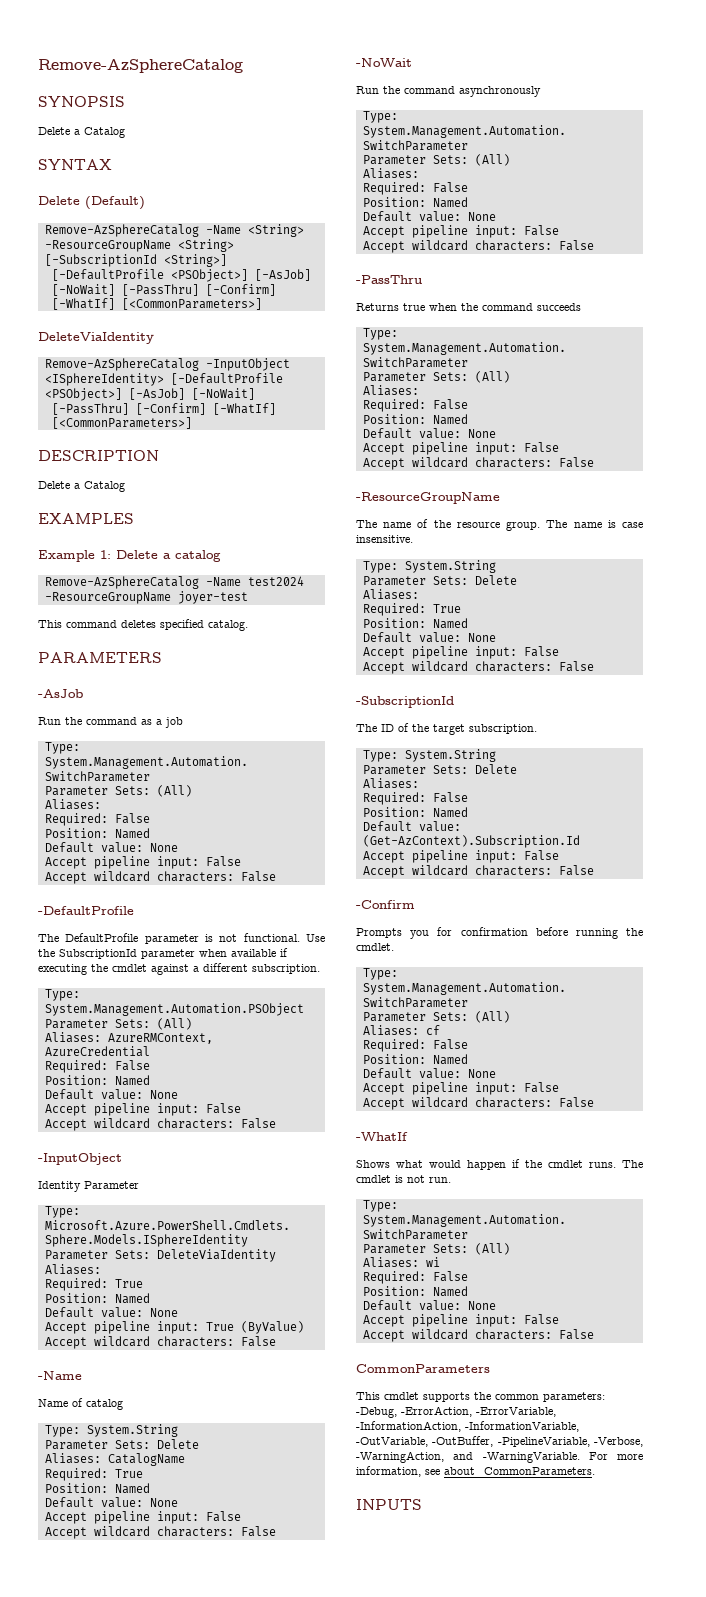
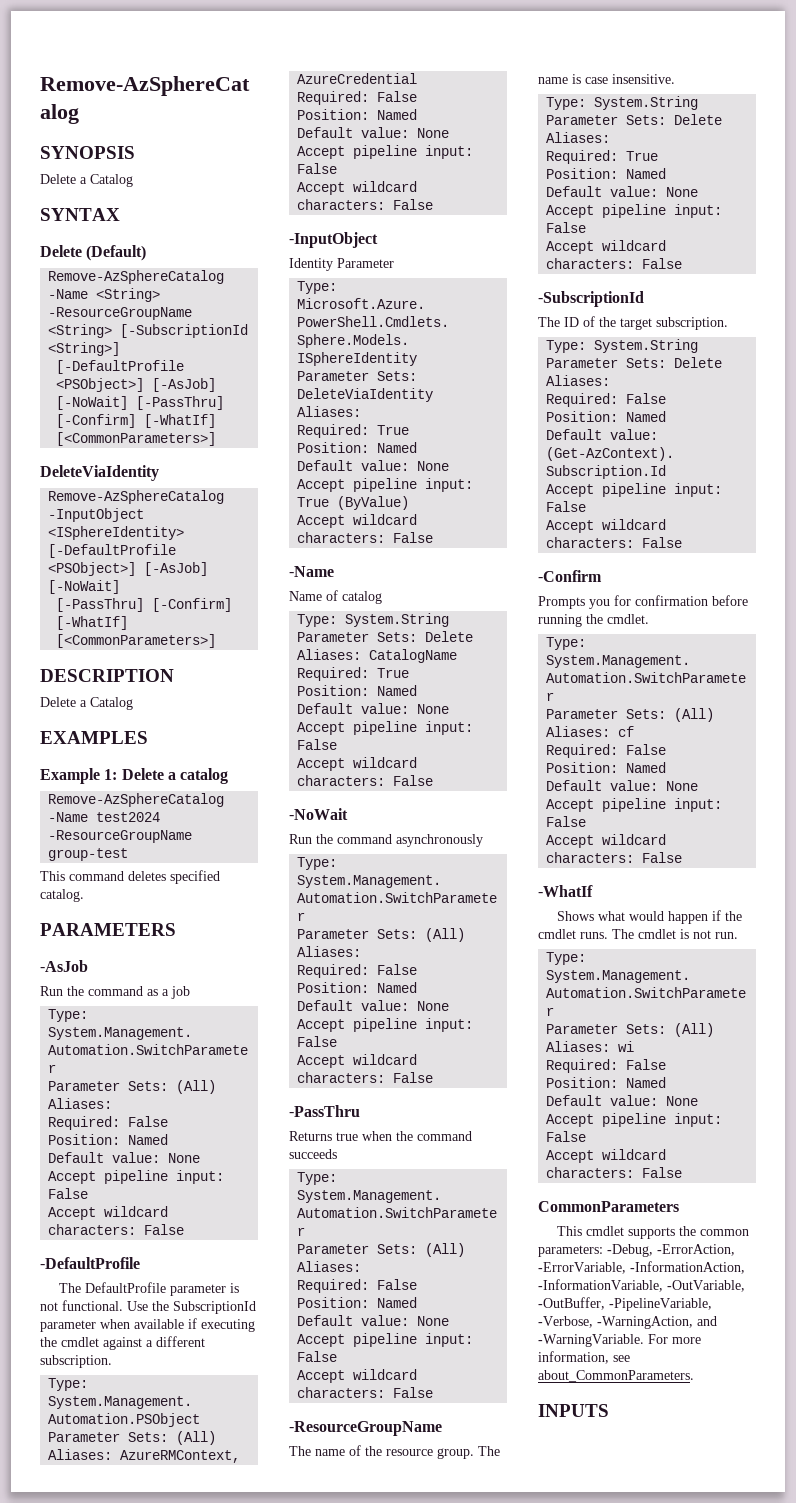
- Remove-AzSphereCatalog -Name test2024 -ResourceGroupName joyer-test
+ Remove-AzSphereCatalog -Name test2024 -ResourceGroupName group-test

